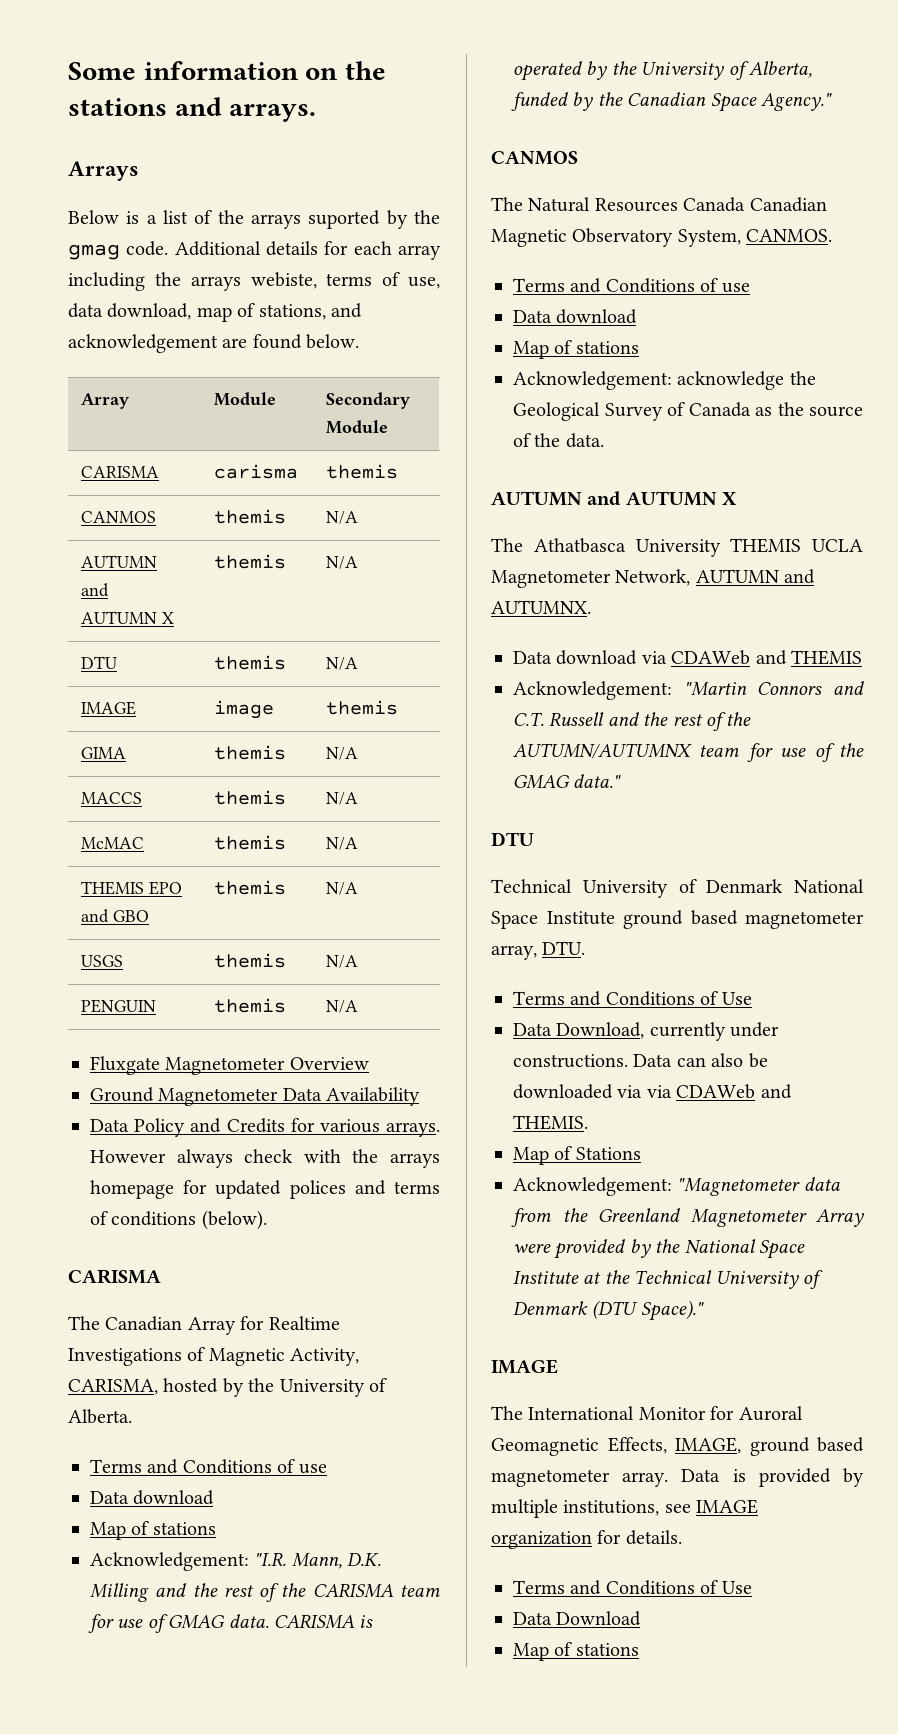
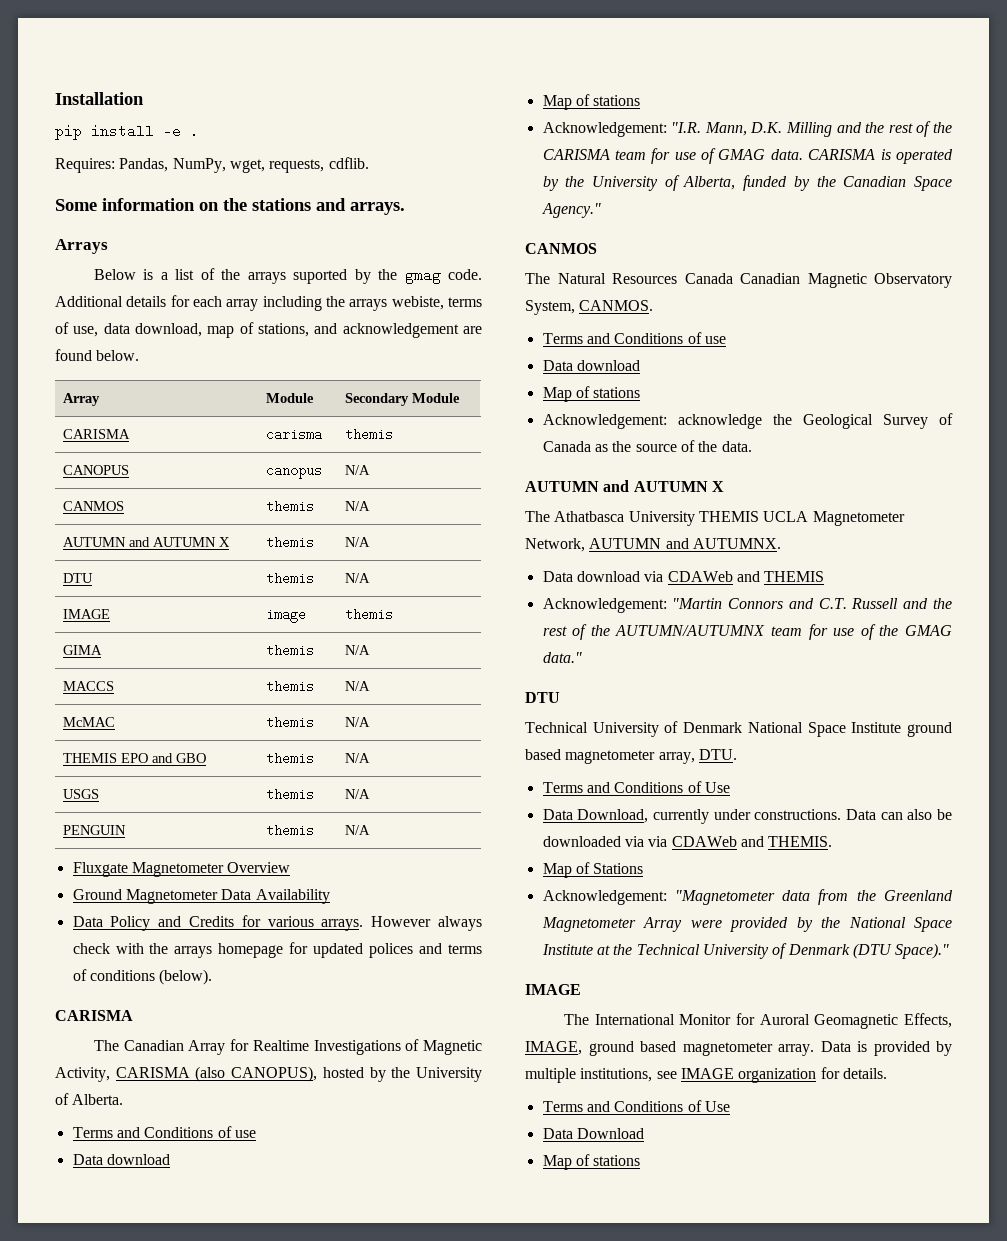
+ Installation
+ pip install -e .
+ Requires: Pandas, NumPy, wget, requests, cdflib.
+ CANOPUS | canopus | N/A
- The Canadian Array for Realtime Investigations of Magnetic Activity, CARISMA, hosted by the University of Alberta.
+ The Canadian Array for Realtime Investigations of Magnetic Activity, CARISMA (also CANOPUS), hosted by the University of Alberta.

